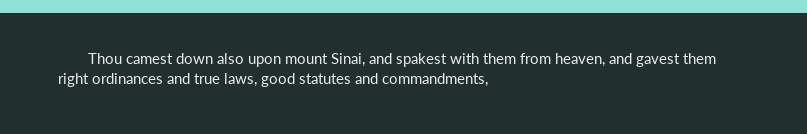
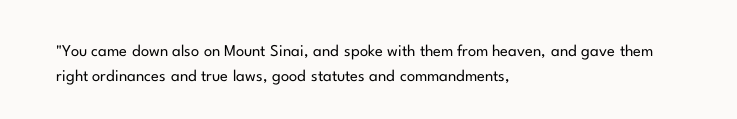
- Thou camest down also upon mount Sinai, and spakest with them from heaven, and gavest them right ordinances and true laws, good statutes and commandments,
+ "You came down also on Mount Sinai, and spoke with them from heaven, and gave them right ordinances and true laws, good statutes and commandments,

